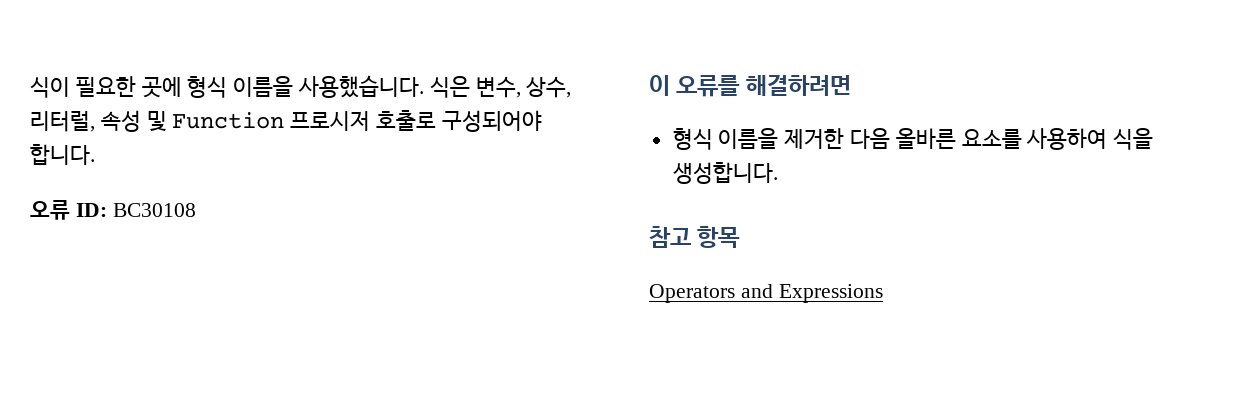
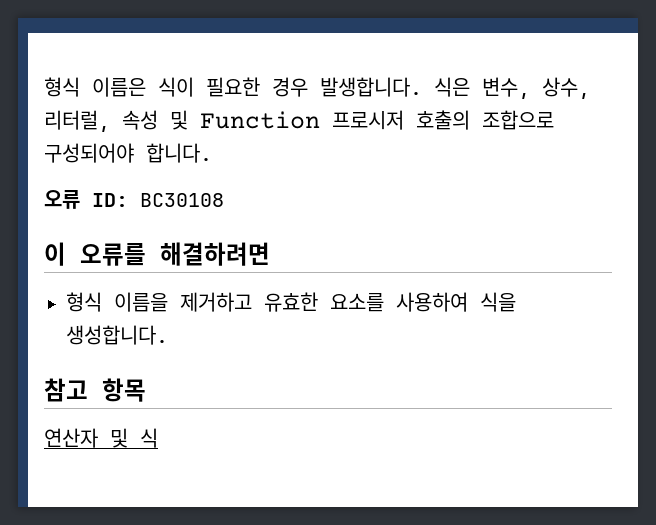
- 식이 필요한 곳에 형식 이름을 사용했습니다.
+ 형식 이름은 식이 필요한 경우 발생합니다.
- 식은 변수, 상수, 리터럴, 속성 및 Function 프로시저 호출로 구성되어야 합니다.
+ 식은 변수, 상수, 리터럴, 속성 및 Function 프로시저 호출의 조합으로 구성되어야 합니다.
- 형식 이름을 제거한 다음 올바른 요소를 사용하여 식을 생성합니다.
+ 형식 이름을 제거하고 유효한 요소를 사용하여 식을 생성합니다.
- Operators and Expressions
+ 연산자 및 식

